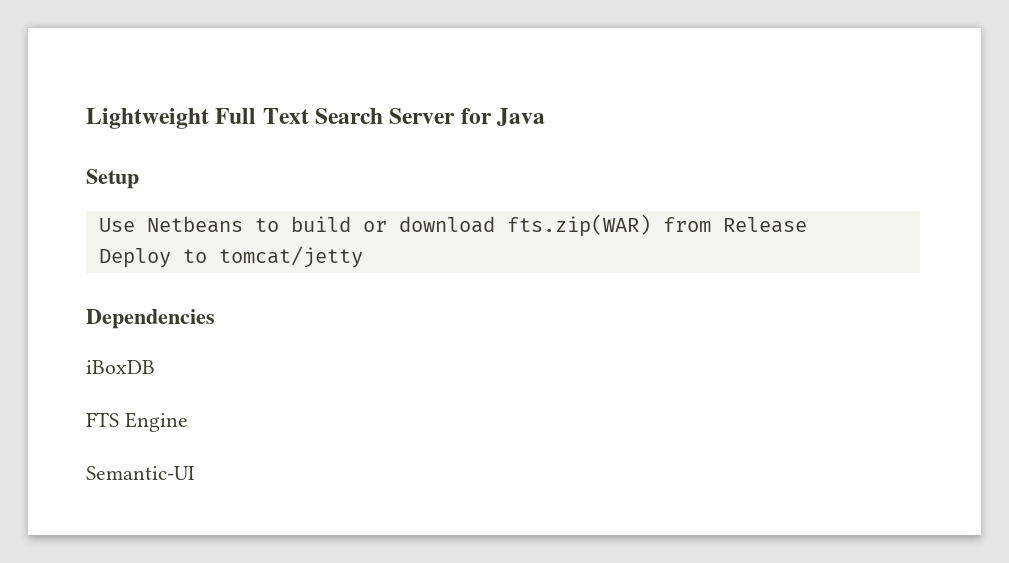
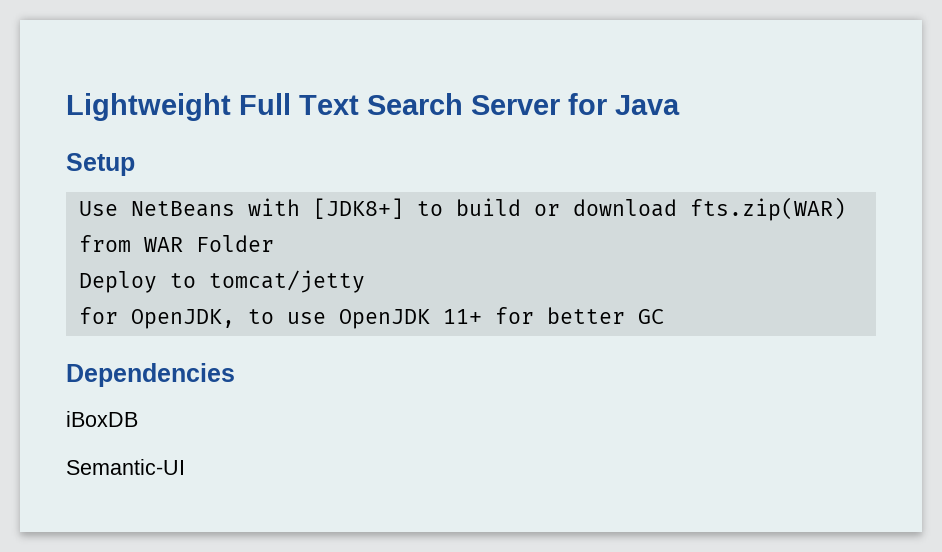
- Use Netbeans to build or download fts.zip(WAR) from Release
+ Use NetBeans with [JDK8+] to build or download fts.zip(WAR) from WAR Folder
+ for OpenJDK, to use OpenJDK 11+ for better GC
- FTS Engine

